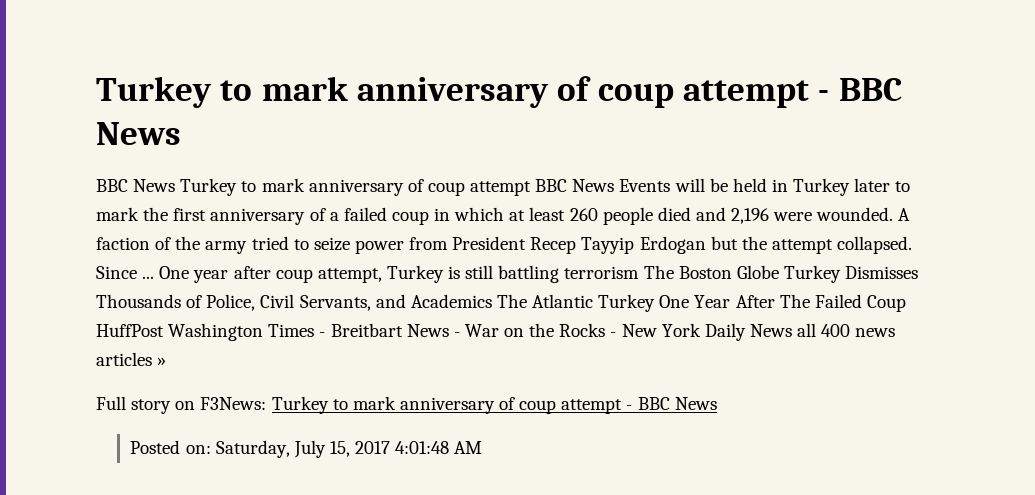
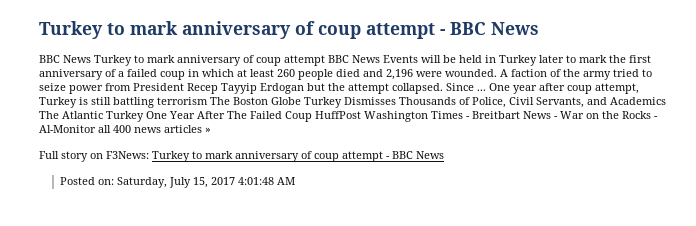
- One year after coup attempt, Turkey is still battling terrorism The Boston Globe Turkey Dismisses Thousands of Police, Civil Servants, and Academics The Atlantic Turkey One Year After The Failed Coup HuffPost Washington Times - Breitbart News - War on the Rocks - New York Daily News all 400 news articles »
+ One year after coup attempt, Turkey is still battling terrorism The Boston Globe Turkey Dismisses Thousands of Police, Civil Servants, and Academics The Atlantic Turkey One Year After The Failed Coup HuffPost Washington Times - Breitbart News - War on the Rocks - Al-Monitor all 400 news articles »

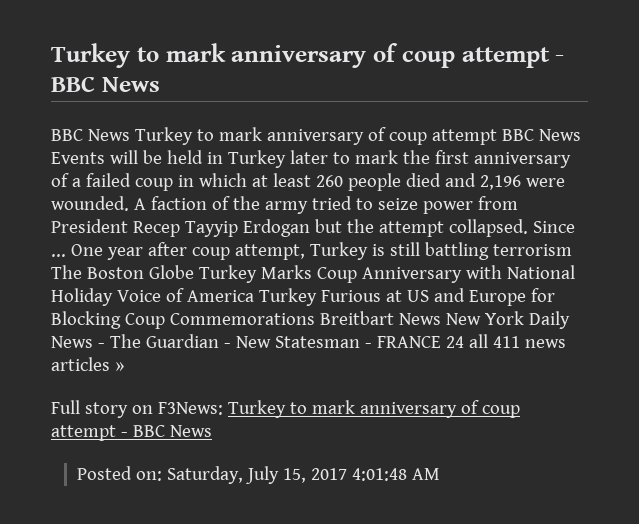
- One year after coup attempt, Turkey is still battling terrorism The Boston Globe Turkey Dismisses Thousands of Police, Civil Servants, and Academics The Atlantic Turkey One Year After The Failed Coup HuffPost Washington Times - Breitbart News - War on the Rocks - Al-Monitor all 400 news articles »
+ One year after coup attempt, Turkey is still battling terrorism The Boston Globe Turkey Marks Coup Anniversary with National Holiday Voice of America Turkey Furious at US and Europe for Blocking Coup Commemorations Breitbart News New York Daily News - The Guardian - New Statesman - FRANCE 24 all 411 news articles »

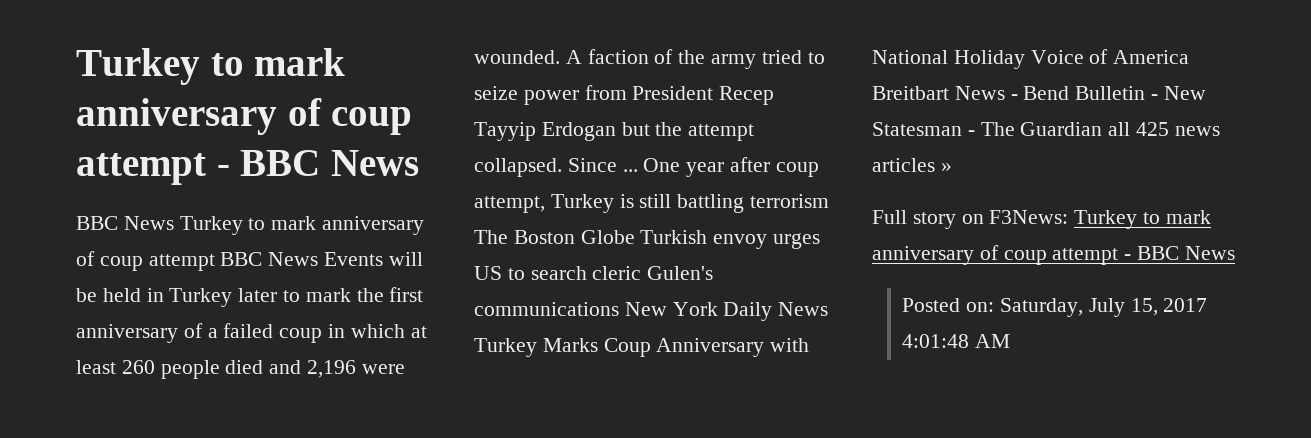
- One year after coup attempt, Turkey is still battling terrorism The Boston Globe Turkey Marks Coup Anniversary with National Holiday Voice of America Turkey Furious at US and Europe for Blocking Coup Commemorations Breitbart News New York Daily News - The Guardian - New Statesman - FRANCE 24 all 411 news articles »
+ One year after coup attempt, Turkey is still battling terrorism The Boston Globe Turkish envoy urges US to search cleric Gulen's communications New York Daily News Turkey Marks Coup Anniversary with National Holiday Voice of America Breitbart News - Bend Bulletin - New Statesman - The Guardian all 425 news articles »

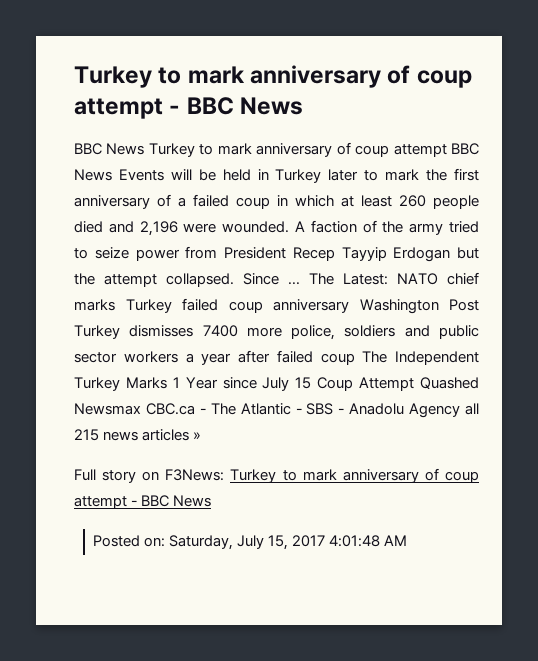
- One year after coup attempt, Turkey is still battling terrorism The Boston Globe Turkish envoy urges US to search cleric Gulen's communications New York Daily News Turkey Marks Coup Anniversary with National Holiday Voice of America Breitbart News - Bend Bulletin - New Statesman - The Guardian all 425 news articles »
+ The Latest: NATO chief marks Turkey failed coup anniversary Washington Post Turkey dismisses 7400 more police, soldiers and public sector workers a year after failed coup The Independent Turkey Marks 1 Year since July 15 Coup Attempt Quashed Newsmax CBC.ca - The Atlantic - SBS - Anadolu Agency all 215 news articles »

